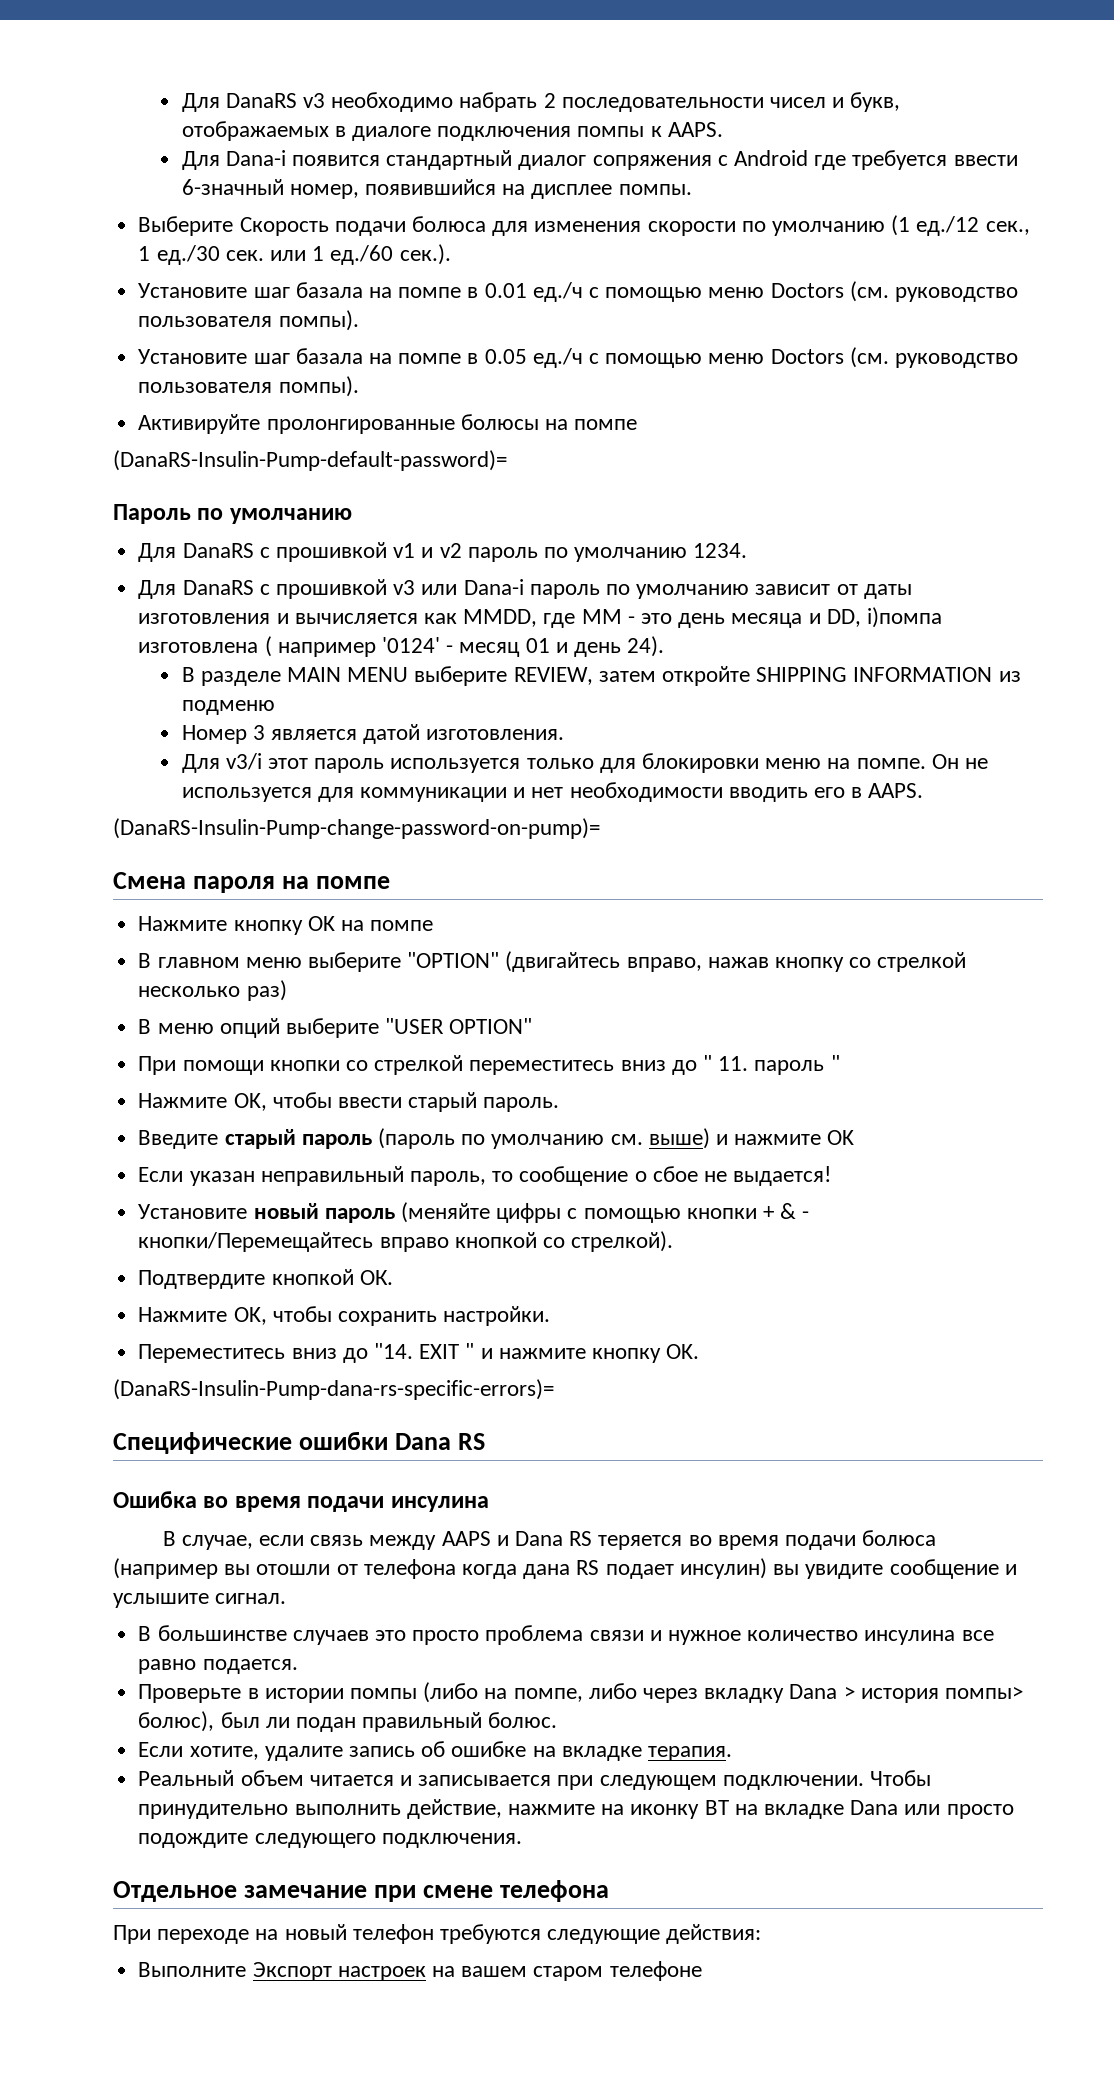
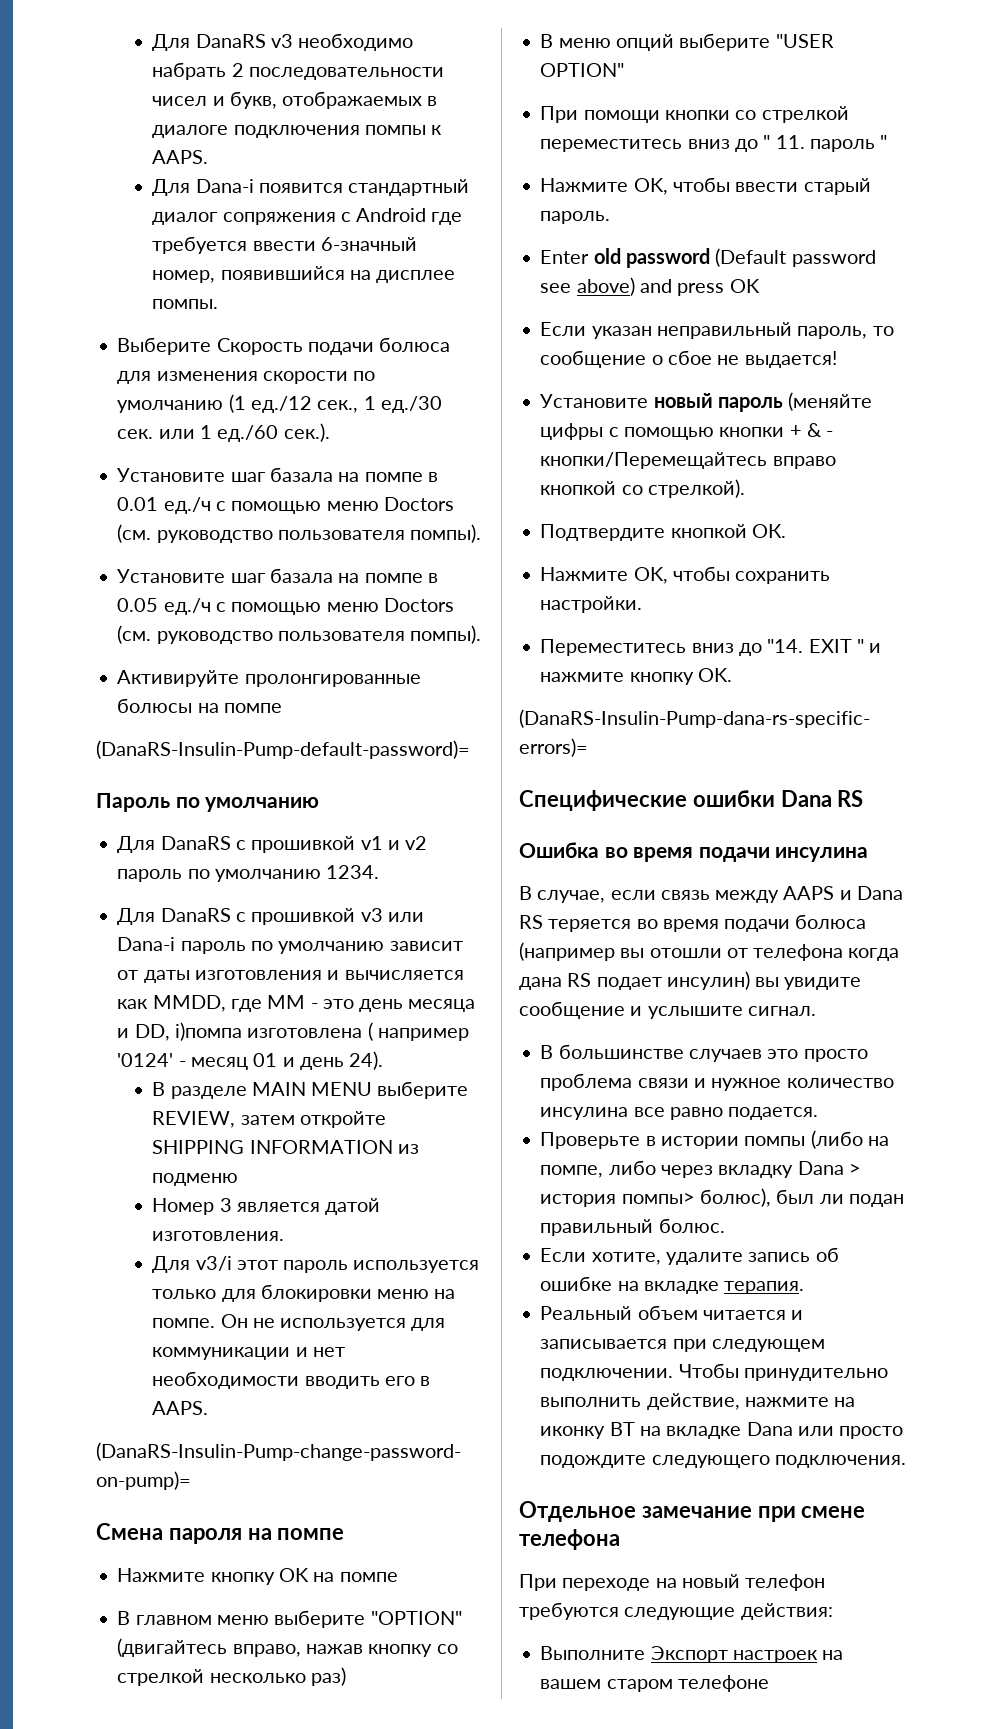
- Введите старый пароль (пароль по умолчанию см. выше) и нажмите OK
+ Enter old password (Default password see above) and press OK

